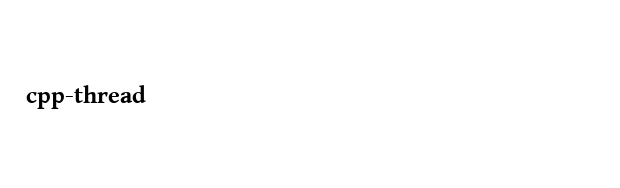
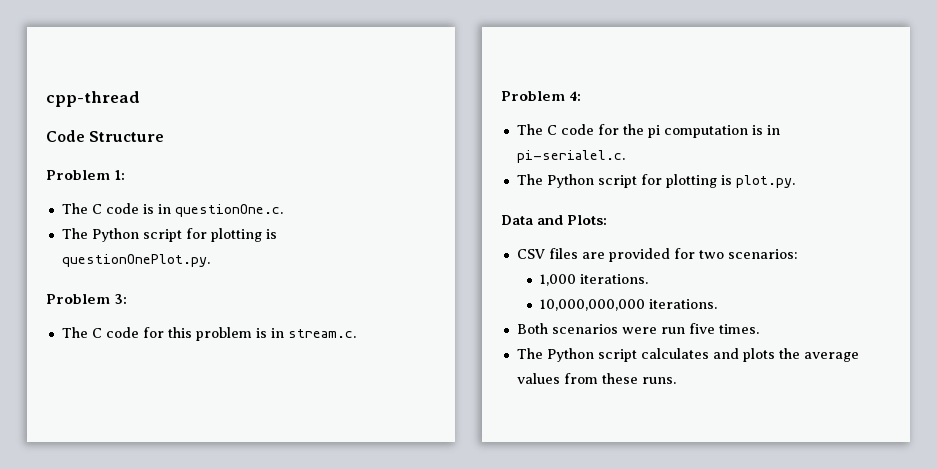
+ Code Structure
+ Problem 1:
+ The C code is in questionOne.c.
+ The Python script for plotting is questionOnePlot.py.
+ Problem 3:
+ The C code for this problem is in stream.c.
+ Problem 4:
+ The C code for the pi computation is in pi-serialel.c.
+ The Python script for plotting is plot.py.
+ Data and Plots:
+ CSV files are provided for two scenarios:
+ 1,000 iterations.
+ 10,000,000,000 iterations.
+ Both scenarios were run five times.
+ The Python script calculates and plots the average values from these runs.

